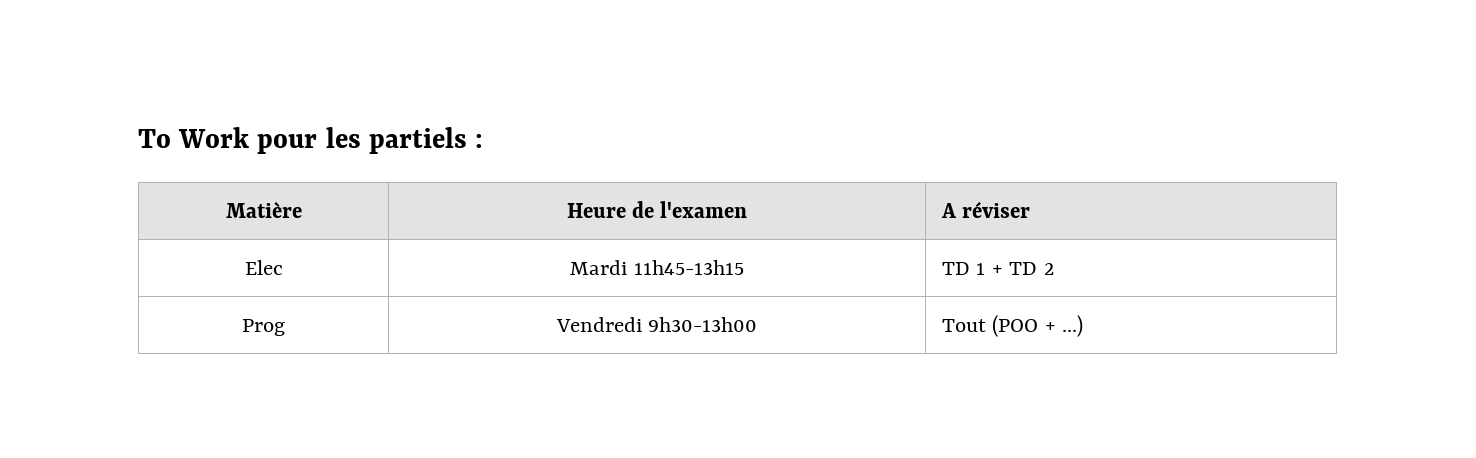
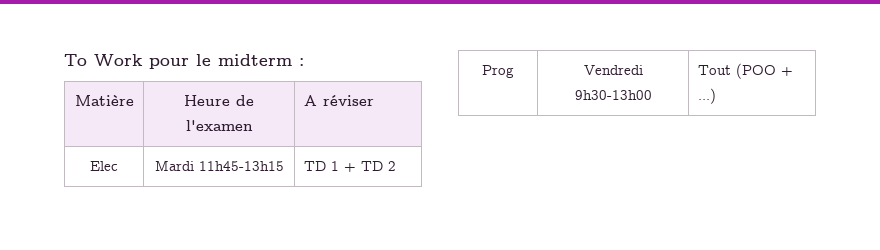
- To Work pour les partiels :
+ To Work pour le midterm :

